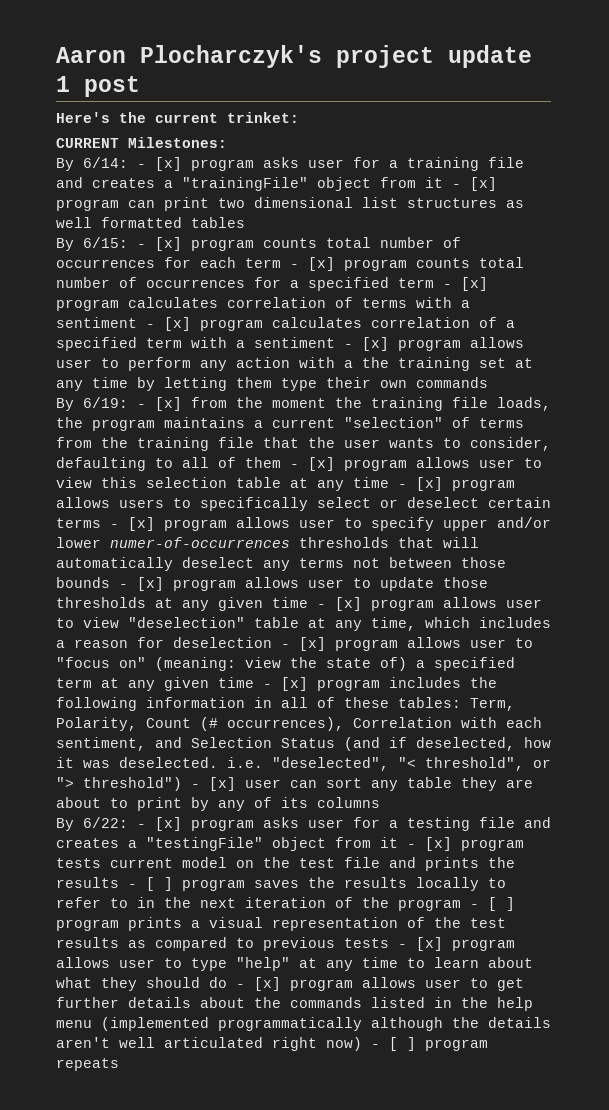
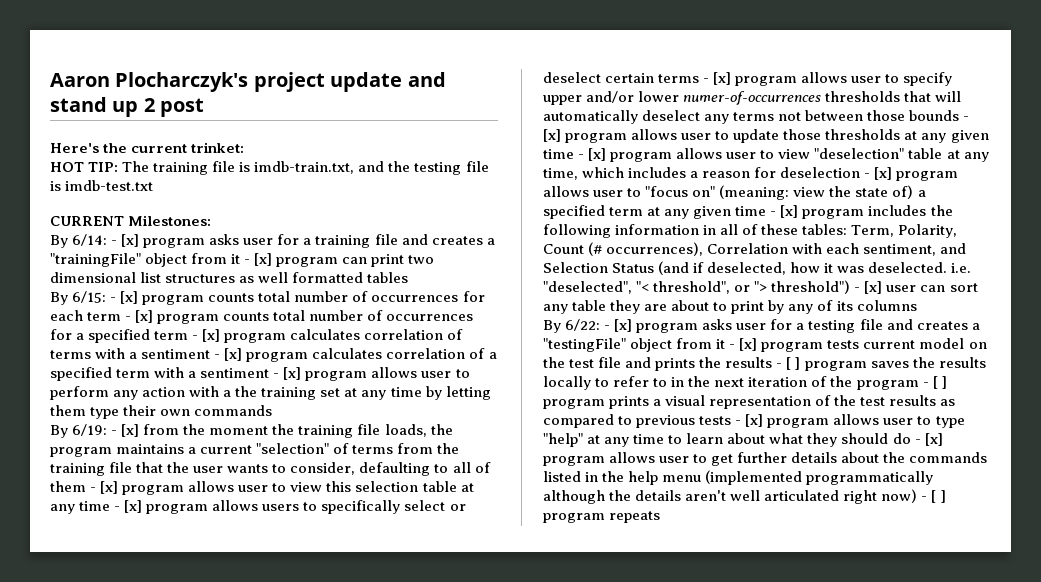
- Aaron Plocharczyk's project update 1 post
+ Aaron Plocharczyk's project update and stand up 2 post
+ HOT TIP: The training file is imdb-train.txt, and the testing file is imdb-test.txt

